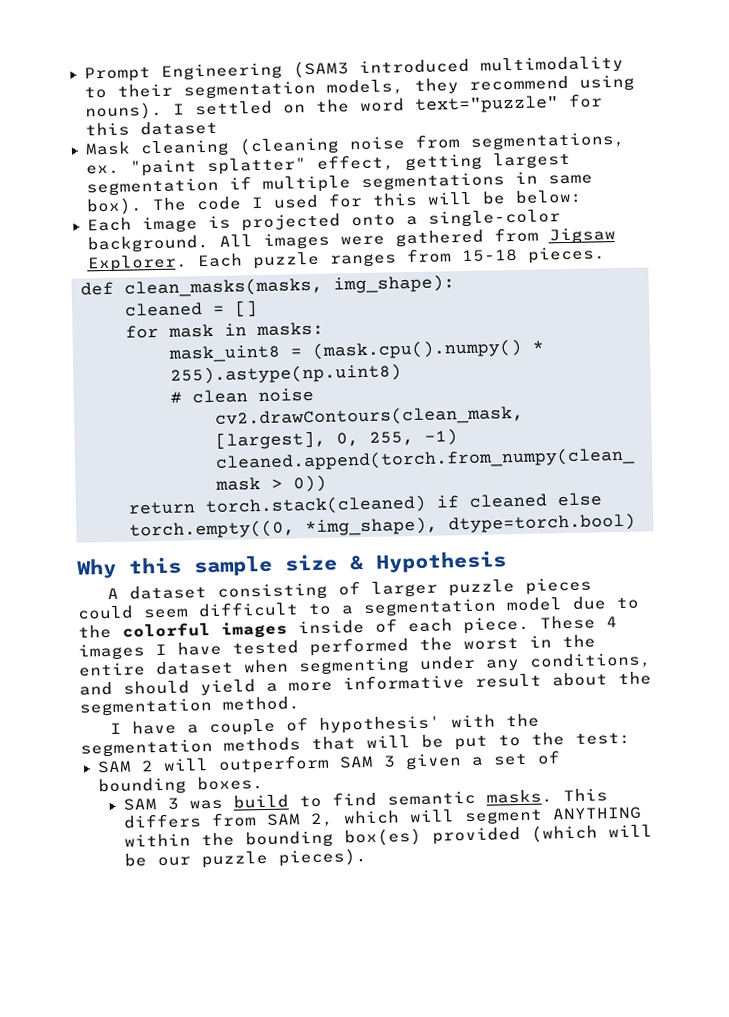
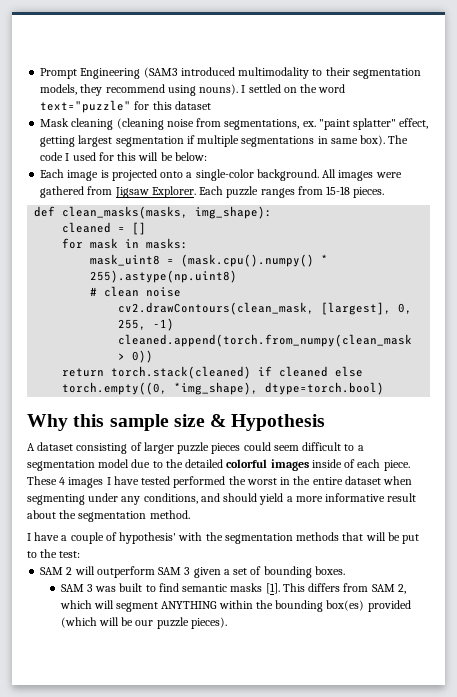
- A dataset consisting of larger puzzle pieces could seem difficult to a segmentation model due to the colorful images inside of each piece.
+ A dataset consisting of larger puzzle pieces could seem difficult to a segmentation model due to the detailed colorful images inside of each piece.
- SAM 3 was build to find semantic masks.
+ SAM 3 was built to find semantic masks [1].

